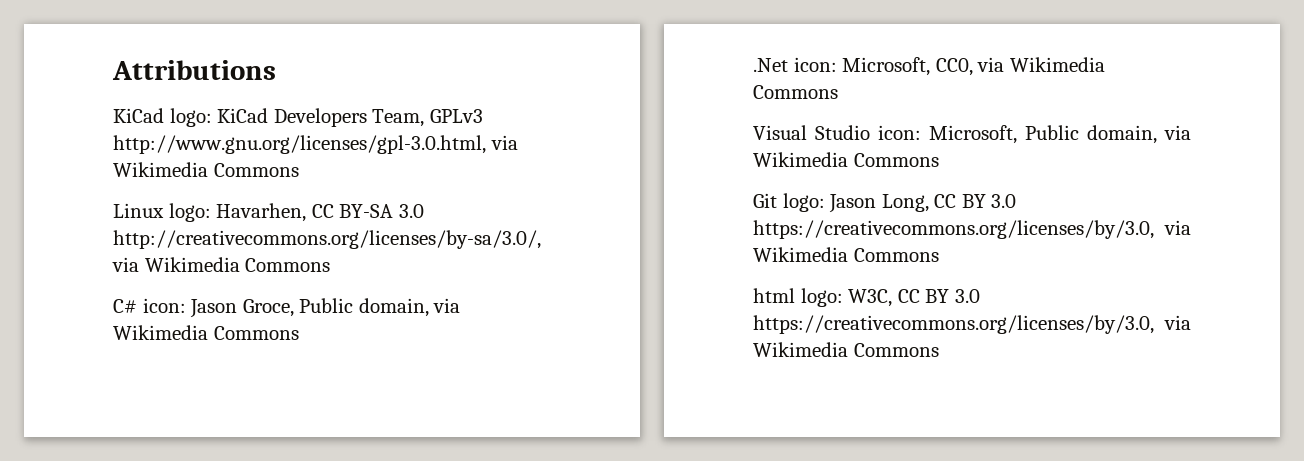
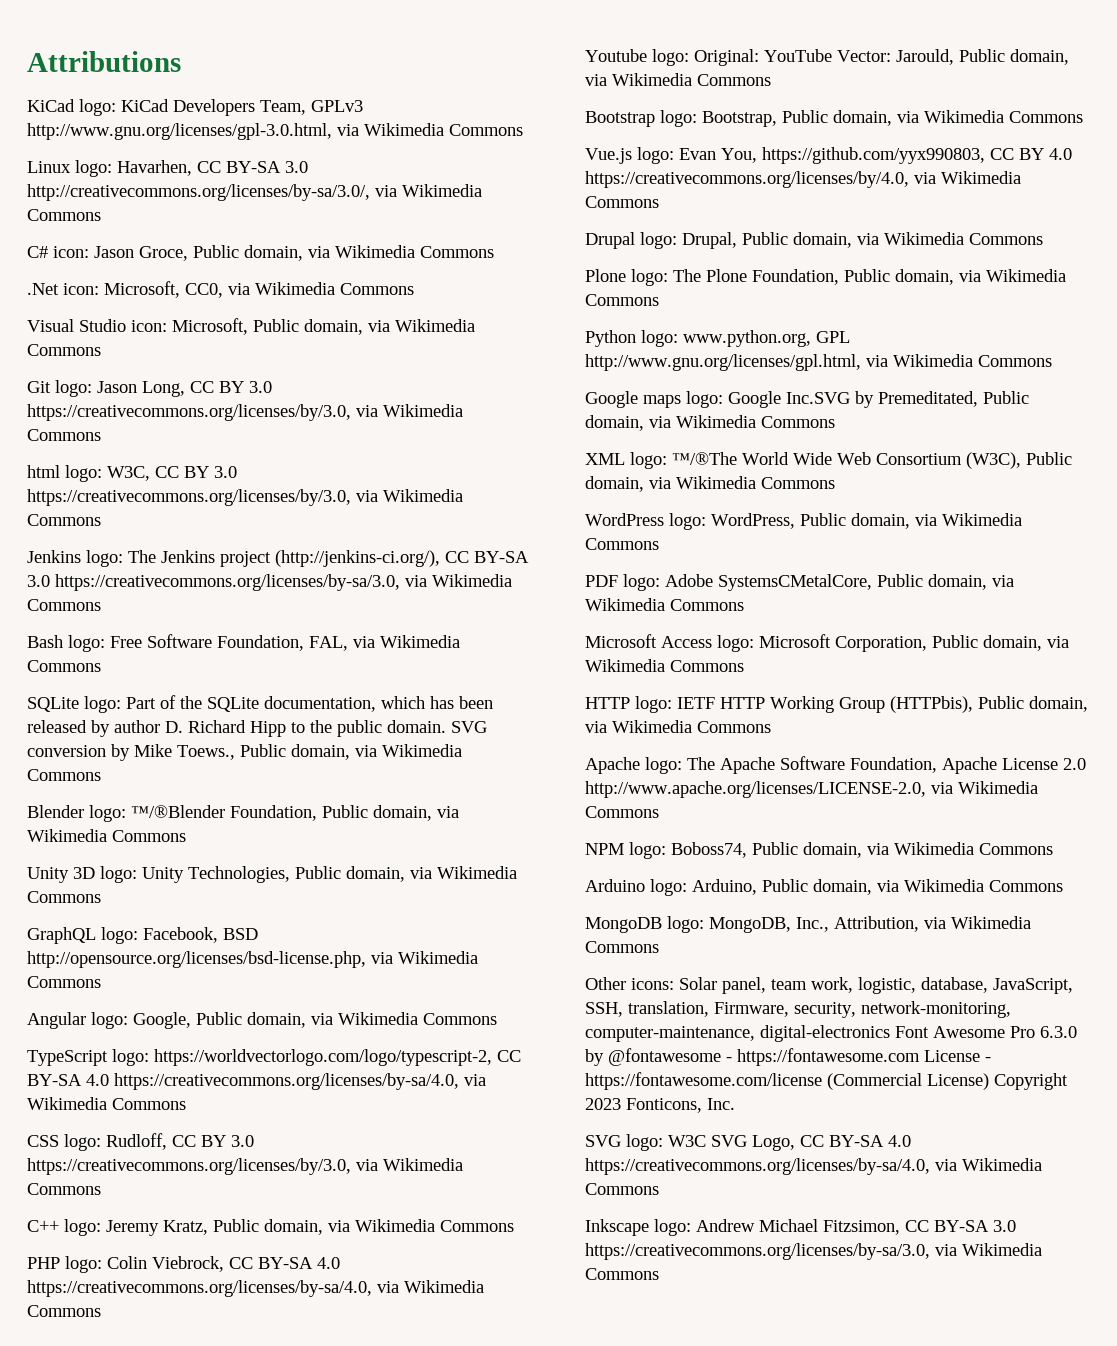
+ Jenkins logo: The Jenkins project (http://jenkins-ci.org/), CC BY-SA 3.0 https://creativecommons.org/licenses/by-sa/3.0, via Wikimedia Commons
+ Bash logo: Free Software Foundation, FAL, via Wikimedia Commons
+ SQLite logo: Part of the SQLite documentation, which has been released by author D. Richard Hipp to the public domain. SVG conversion by Mike Toews., Public domain, via Wikimedia Commons
+ Blender logo: ™/®Blender Foundation, Public domain, via Wikimedia Commons
+ Unity 3D logo: Unity Technologies, Public domain, via Wikimedia Commons
+ GraphQL logo: Facebook, BSD http://opensource.org/licenses/bsd-license.php, via Wikimedia Commons
+ Angular logo: Google, Public domain, via Wikimedia Commons
+ TypeScript logo: https://worldvectorlogo.com/logo/typescript-2, CC BY-SA 4.0 https://creativecommons.org/licenses/by-sa/4.0, via Wikimedia Commons
+ CSS logo: Rudloff, CC BY 3.0 https://creativecommons.org/licenses/by/3.0, via Wikimedia Commons
+ C++ logo: Jeremy Kratz, Public domain, via Wikimedia Commons
+ PHP logo: Colin Viebrock, CC BY-SA 4.0 https://creativecommons.org/licenses/by-sa/4.0, via Wikimedia Commons
+ Youtube logo: Original: YouTube Vector: Jarould, Public domain, via Wikimedia Commons
+ Bootstrap logo: Bootstrap, Public domain, via Wikimedia Commons
+ Vue.js logo: Evan You, https://github.com/yyx990803, CC BY 4.0 https://creativecommons.org/licenses/by/4.0, via Wikimedia Commons
+ Drupal logo: Drupal, Public domain, via Wikimedia Commons
+ Plone logo: The Plone Foundation, Public domain, via Wikimedia Commons
+ Python logo: www.python.org, GPL http://www.gnu.org/licenses/gpl.html, via Wikimedia Commons
+ Google maps logo: Google Inc.SVG by Premeditated, Public domain, via Wikimedia Commons
+ XML logo: ™/®The World Wide Web Consortium (W3C), Public domain, via Wikimedia Commons
+ WordPress logo: WordPress, Public domain, via Wikimedia Commons
+ PDF logo: Adobe SystemsCMetalCore, Public domain, via Wikimedia Commons
+ Microsoft Access logo: Microsoft Corporation, Public domain, via Wikimedia Commons
+ HTTP logo: IETF HTTP Working Group (HTTPbis), Public domain, via Wikimedia Commons
+ Apache logo: The Apache Software Foundation, Apache License 2.0 http://www.apache.org/licenses/LICENSE-2.0, via Wikimedia Commons
+ NPM logo: Boboss74, Public domain, via Wikimedia Commons
+ Arduino logo: Arduino, Public domain, via Wikimedia Commons
+ MongoDB logo: MongoDB, Inc., Attribution, via Wikimedia Commons
+ Other icons: Solar panel, team work, logistic, database, JavaScript, SSH, translation, Firmware, security, network-monitoring, computer-maintenance, digital-electronics Font Awesome Pro 6.3.0 by @fontawesome - https://fontawesome.com License - https://fontawesome.com/license (Commercial License) Copyright 2023 Fonticons, Inc.
+ SVG logo: W3C SVG Logo, CC BY-SA 4.0 https://creativecommons.org/licenses/by-sa/4.0, via Wikimedia Commons
+ Inkscape logo: Andrew Michael Fitzsimon, CC BY-SA 3.0 https://creativecommons.org/licenses/by-sa/3.0, via Wikimedia Commons

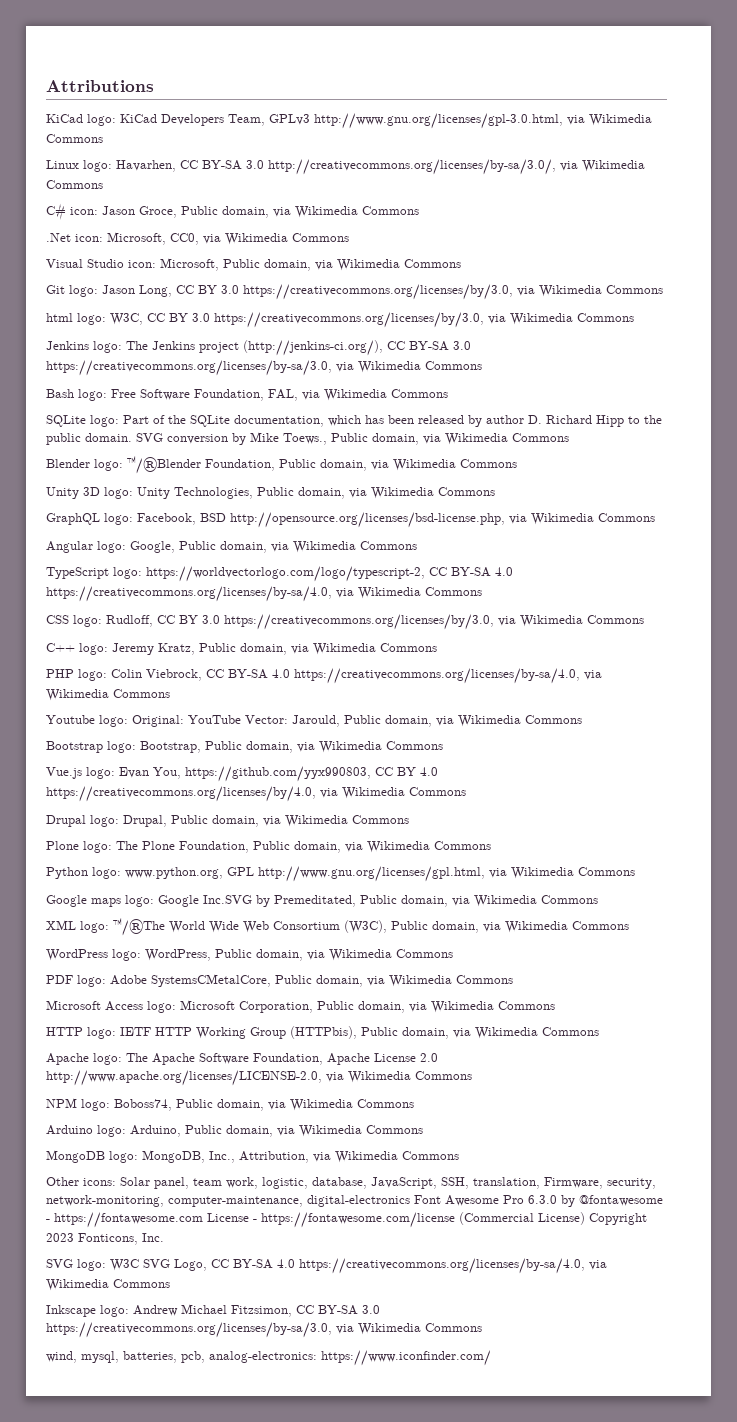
+ wind, mysql, batteries, pcb, analog-electronics: https://www.iconfinder.com/

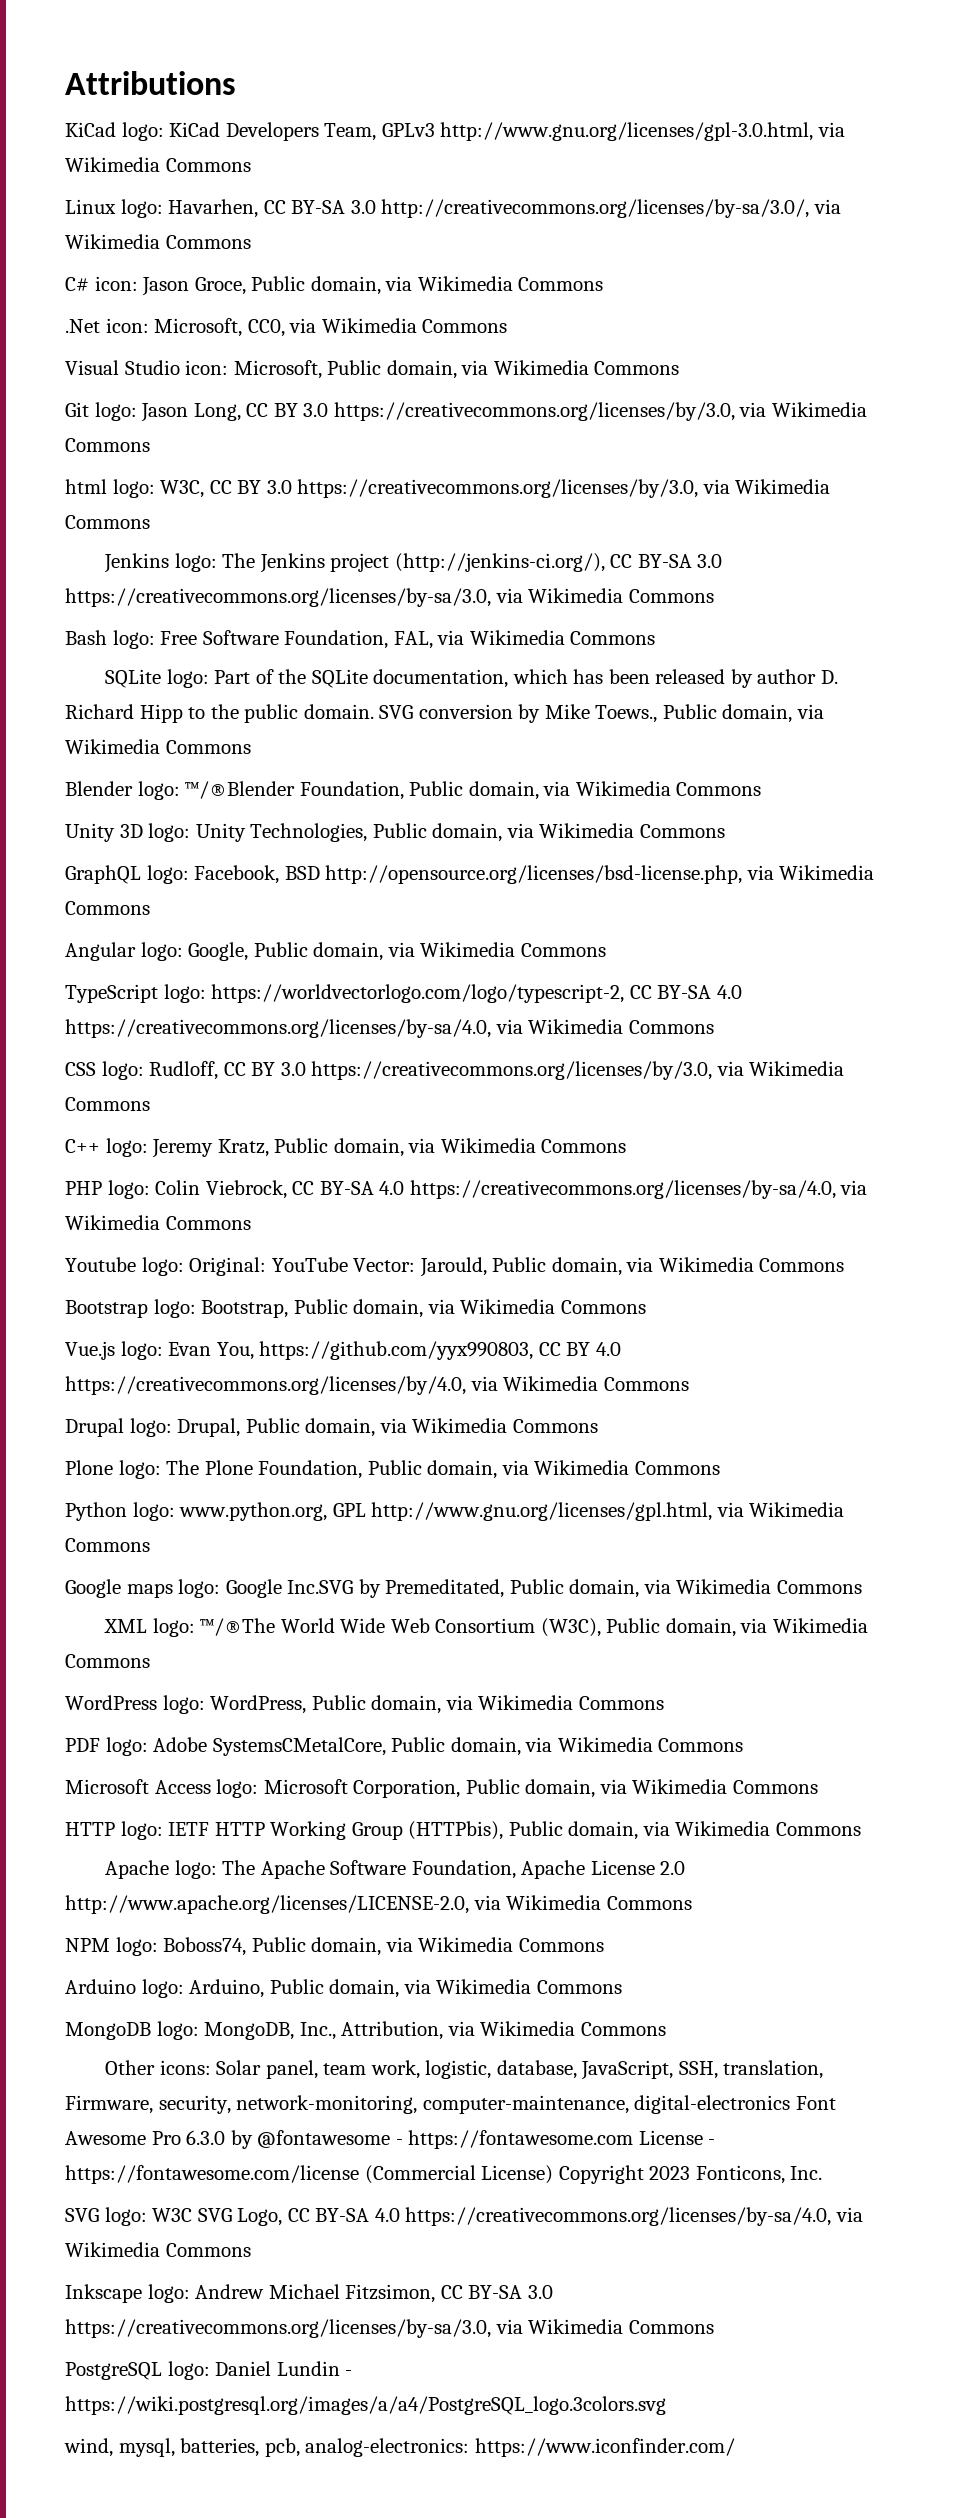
+ PostgreSQL logo: Daniel Lundin - https://wiki.postgresql.org/images/a/a4/PostgreSQL_logo.3colors.svg

